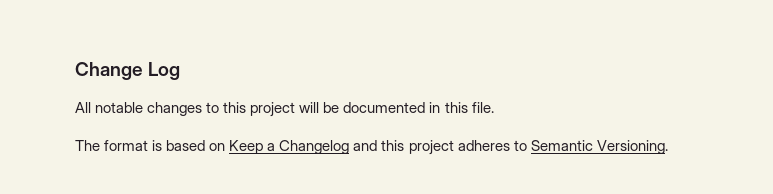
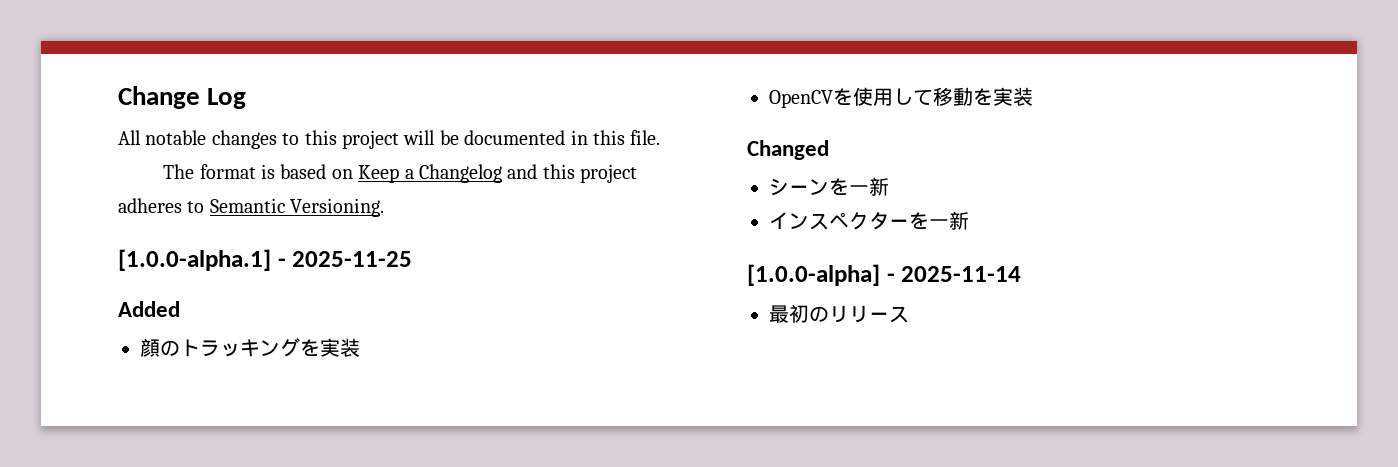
+ [1.0.0-alpha.1] - 2025-11-25
+ Added
+ 顔のトラッキングを実装
+ OpenCVを使用して移動を実装
+ Changed
+ シーンを一新
+ インスペクターを一新
+ [1.0.0-alpha] - 2025-11-14
+ 最初のリリース

